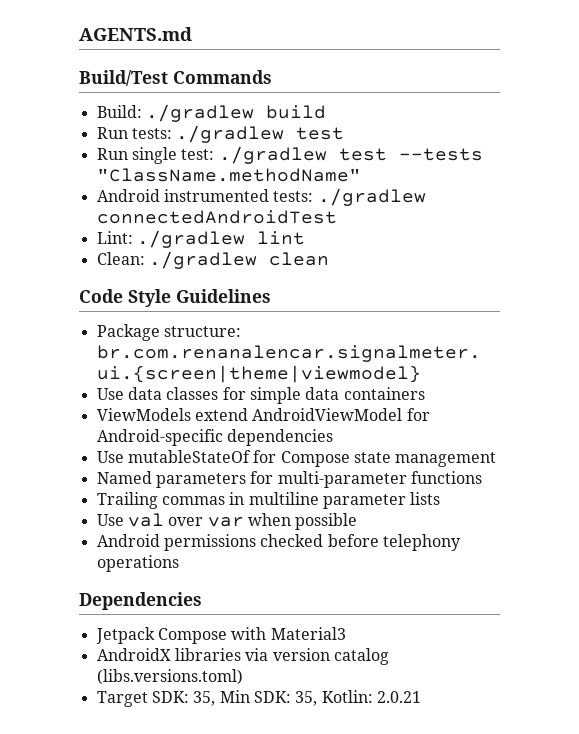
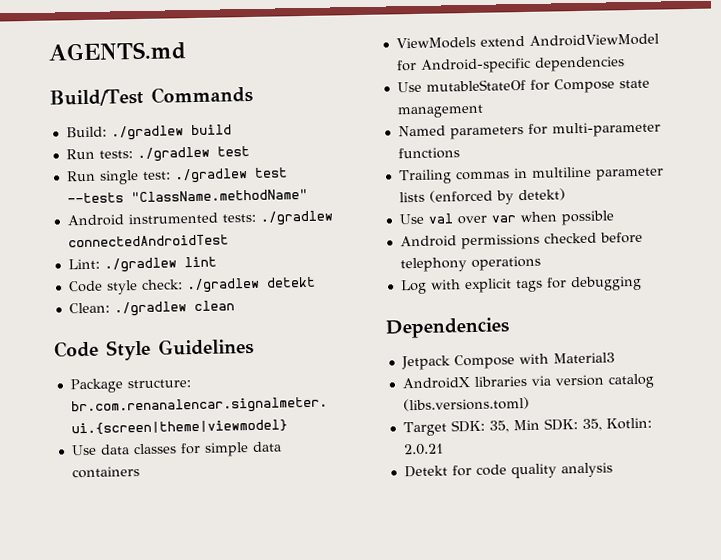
+ Code style check: ./gradlew detekt
- Trailing commas in multiline parameter lists
+ Trailing commas in multiline parameter lists (enforced by detekt)
+ Log with explicit tags for debugging
+ Detekt for code quality analysis

